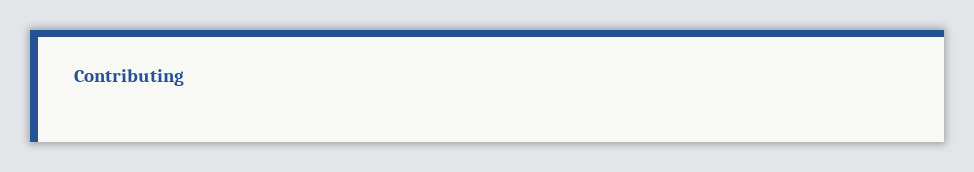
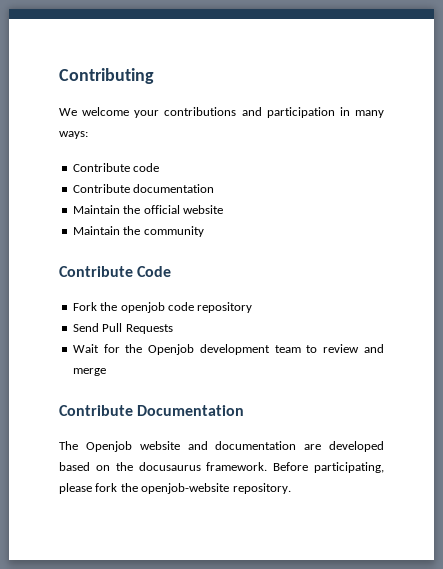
+ We welcome your contributions and participation in many ways:
+ Contribute code
+ Contribute documentation
+ Maintain the official website
+ Maintain the community
+ Contribute Code
+ Fork the openjob code repository
+ Send Pull Requests
+ Wait for the Openjob development team to review and merge
+ Contribute Documentation
+ The Openjob website and documentation are developed based on the docusaurus framework. Before participating, please fork the openjob-website repository.

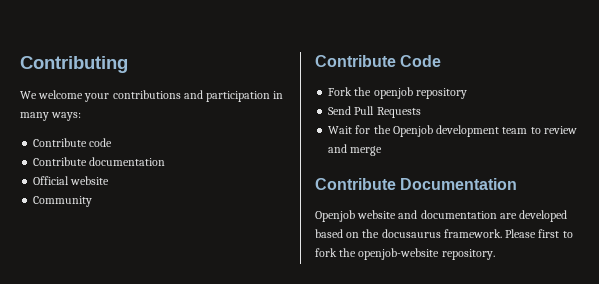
- Maintain the official website
- Maintain the community
+ Official website
+ Community
- Fork the openjob code repository
+ Fork the openjob repository
- The Openjob website and documentation are developed based on the docusaurus framework.
+ Openjob website and documentation are developed based on the docusaurus framework.
- Before participating, please fork the openjob-website repository.
+ Please first to fork the openjob-website repository.

